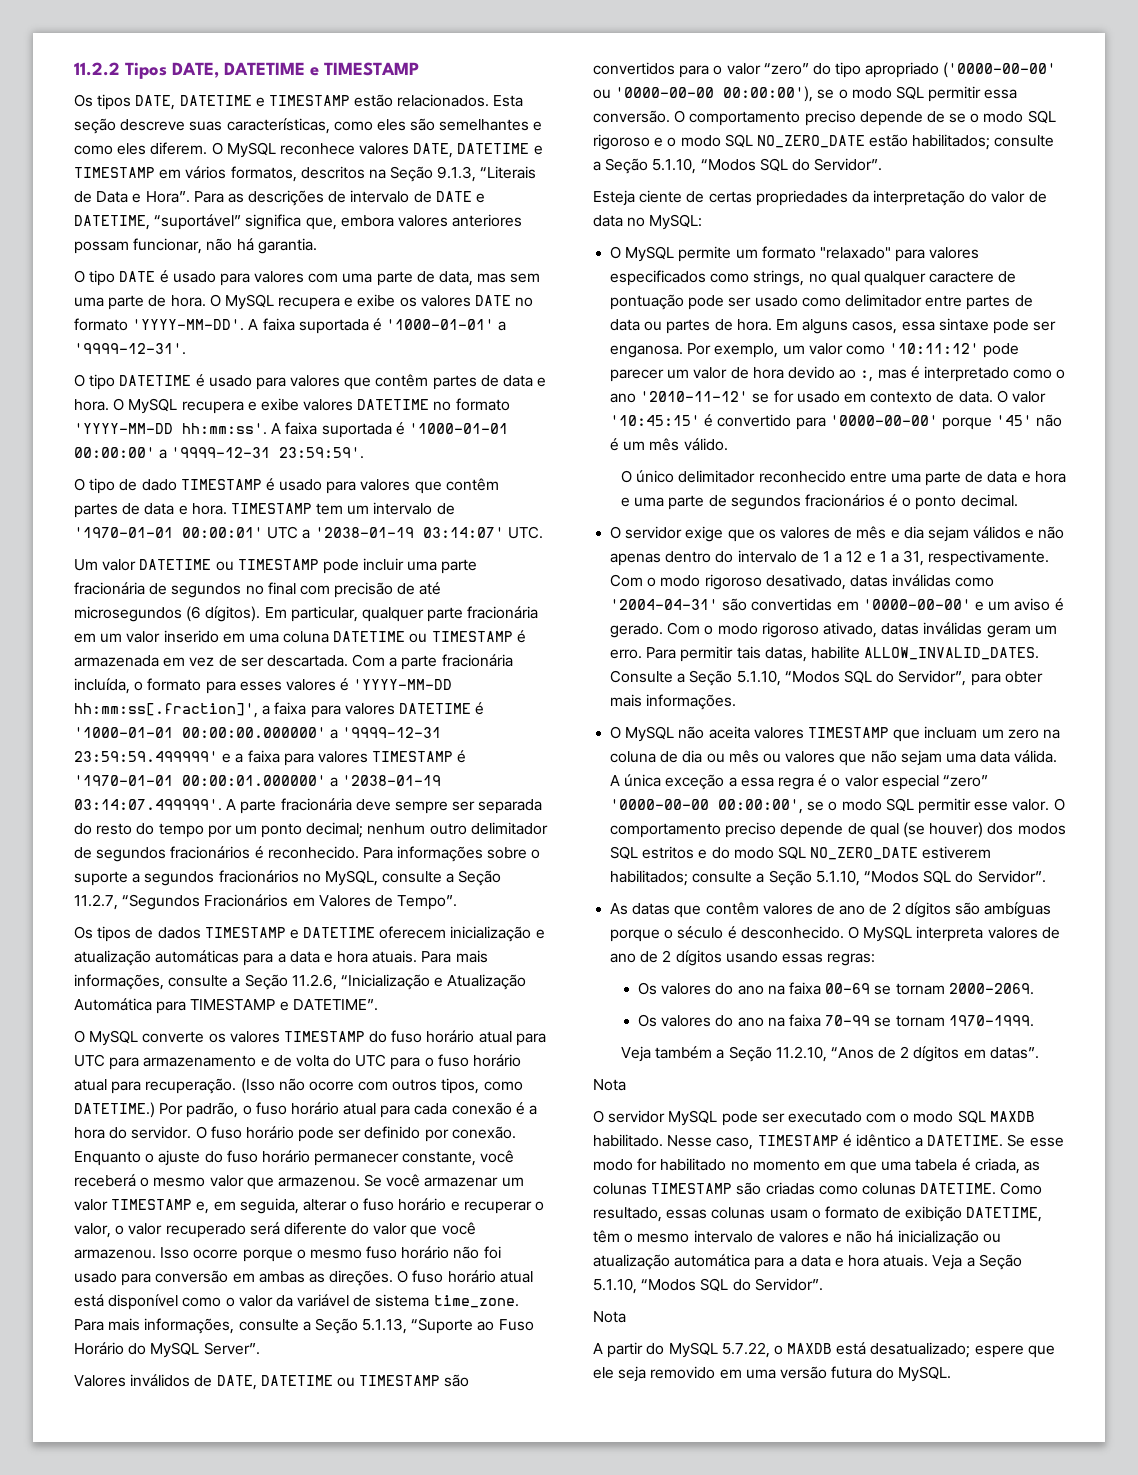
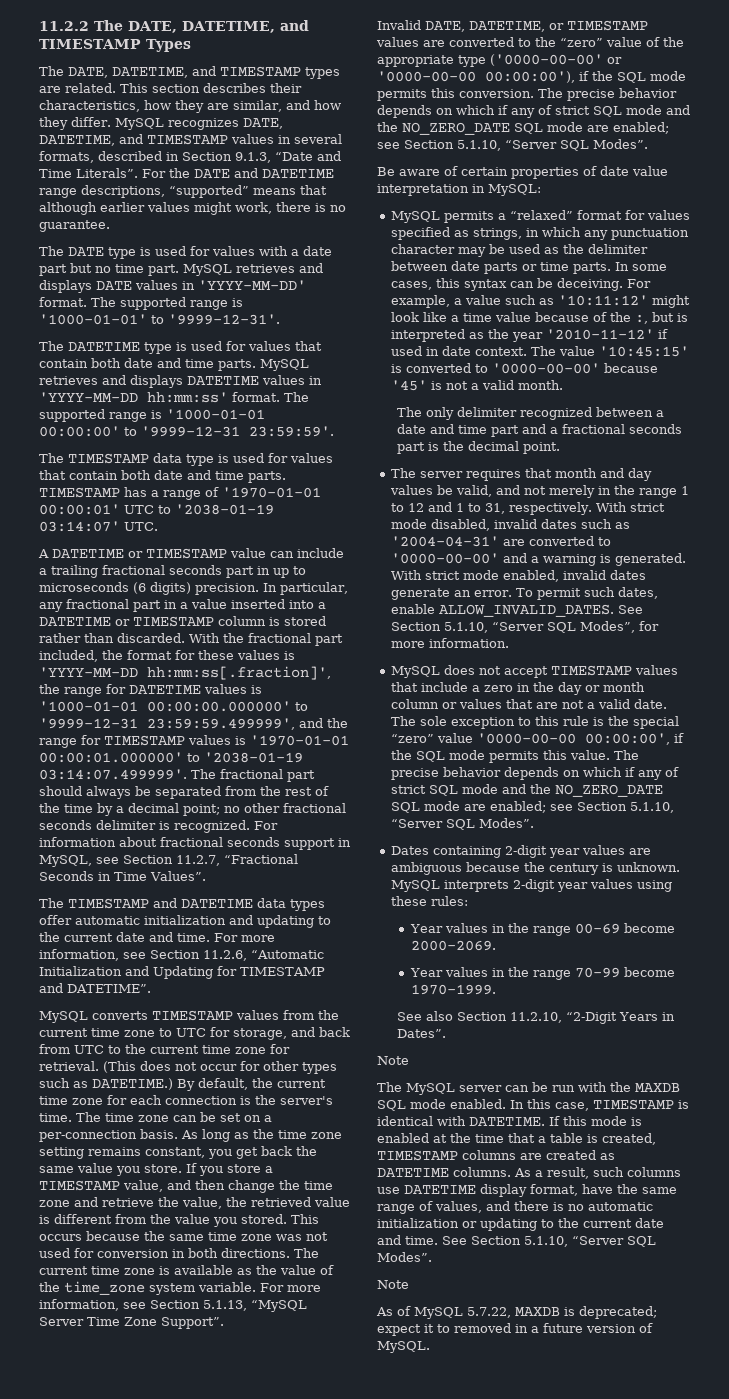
- 11.2.2 Tipos DATE, DATETIME e TIMESTAMP
- Os tipos DATE, DATETIME e TIMESTAMP estão relacionados. Esta seção descreve suas características, como eles são semelhantes e como eles diferem. O MySQL reconhece valores DATE, DATETIME e TIMESTAMP em vários formatos, descritos na Seção 9.1.3, “Literais de Data e Hora”. Para as descrições de intervalo de DATE e DATETIME, “suportável” significa que, embora valores anteriores possam funcionar, não há garantia.
- O tipo DATE é usado para valores com uma parte de data, mas sem uma parte de hora. O MySQL recupera e exibe os valores DATE no formato 'YYYY-MM-DD'. A faixa suportada é '1000-01-01' a '9999-12-31'.
- O tipo DATETIME é usado para valores que contêm partes de data e hora. O MySQL recupera e exibe valores DATETIME no formato 'YYYY-MM-DD hh:mm:ss'. A faixa suportada é '1000-01-01 00:00:00' a '9999-12-31 23:59:59'.
+ 11.2.2 The DATE, DATETIME, and TIMESTAMP Types
+ The DATE, DATETIME, and TIMESTAMP types are related. This section describes their characteristics, how they are similar, and how they differ. MySQL recognizes DATE, DATETIME, and TIMESTAMP values in several formats, described in Section 9.1.3, “Date and Time Literals”. For the DATE and DATETIME range descriptions, “supported” means that although earlier values might work, there is no guarantee.
+ The DATE type is used for values with a date part but no time part. MySQL retrieves and displays DATE values in 'YYYY-MM-DD' format. The supported range is '1000-01-01' to '9999-12-31'.
+ The DATETIME type is used for values that contain both date and time parts. MySQL retrieves and displays DATETIME values in 'YYYY-MM-DD hh:mm:ss' format. The supported range is '1000-01-01 00:00:00' to '9999-12-31 23:59:59'.
- O tipo de dado TIMESTAMP é usado para valores que contêm partes de data e hora. TIMESTAMP tem um intervalo de '1970-01-01 00:00:01' UTC a '2038-01-19 03:14:07' UTC.
+ The TIMESTAMP data type is used for values that contain both date and time parts. TIMESTAMP has a range of '1970-01-01 00:00:01' UTC to '2038-01-19 03:14:07' UTC.
- Um valor DATETIME ou TIMESTAMP pode incluir uma parte fracionária de segundos no final com precisão de até microsegundos (6 dígitos). Em particular, qualquer parte fracionária em um valor inserido em uma coluna DATETIME ou TIMESTAMP é armazenada em vez de ser descartada. Com a parte fracionária incluída, o formato para esses valores é 'YYYY-MM-DD hh:mm:ss[.fraction]', a faixa para valores DATETIME é '1000-01-01 00:00:00.000000' a '9999-12-31 23:59:59.499999' e a faixa para valores TIMESTAMP é '1970-01-01 00:00:01.000000' a '2038-01-19 03:14:07.499999'. A parte fracionária deve sempre ser separada do resto do tempo por um ponto decimal; nenhum outro delimitador de segundos fracionários é reconhecido. Para informações sobre o suporte a segundos fracionários no MySQL, consulte a Seção 11.2.7, “Segundos Fracionários em Valores de Tempo”.
- Os tipos de dados TIMESTAMP e DATETIME oferecem inicialização e atualização automáticas para a data e hora atuais. Para mais informações, consulte a Seção 11.2.6, “Inicialização e Atualização Automática para TIMESTAMP e DATETIME”.
- O MySQL converte os valores TIMESTAMP do fuso horário atual para UTC para armazenamento e de volta do UTC para o fuso horário atual para recuperação. (Isso não ocorre com outros tipos, como DATETIME.) Por padrão, o fuso horário atual para cada conexão é a hora do servidor. O fuso horário pode ser definido por conexão. Enquanto o ajuste do fuso horário permanecer constante, você receberá o mesmo valor que armazenou. Se você armazenar um valor TIMESTAMP e, em seguida, alterar o fuso horário e recuperar o valor, o valor recuperado será diferente do valor que você armazenou. Isso ocorre porque o mesmo fuso horário não foi usado para conversão em ambas as direções. O fuso horário atual está disponível como o valor da variável de sistema time_zone. Para mais informações, consulte a Seção 5.1.13, “Suporte ao Fuso Horário do MySQL Server”.
- Valores inválidos de DATE, DATETIME ou TIMESTAMP são convertidos para o valor “zero” do tipo apropriado ('0000-00-00' ou '0000-00-00 00:00:00'), se o modo SQL permitir essa conversão. O comportamento preciso depende de se o modo SQL rigoroso e o modo SQL NO_ZERO_DATE estão habilitados; consulte a Seção 5.1.10, “Modos SQL do Servidor”.
- Esteja ciente de certas propriedades da interpretação do valor de data no MySQL:
- O MySQL permite um formato "relaxado" para valores especificados como strings, no qual qualquer caractere de pontuação pode ser usado como delimitador entre partes de data ou partes de hora. Em alguns casos, essa sintaxe pode ser enganosa. Por exemplo, um valor como '10:11:12' pode parecer um valor de hora devido ao :, mas é interpretado como o ano '2010-11-12' se for usado em contexto de data. O valor '10:45:15' é convertido para '0000-00-00' porque '45' não é um mês válido.
- O único delimitador reconhecido entre uma parte de data e hora e uma parte de segundos fracionários é o ponto decimal.
- O servidor exige que os valores de mês e dia sejam válidos e não apenas dentro do intervalo de 1 a 12 e 1 a 31, respectivamente. Com o modo rigoroso desativado, datas inválidas como '2004-04-31' são convertidas em '0000-00-00' e um aviso é gerado. Com o modo rigoroso ativado, datas inválidas geram um erro. Para permitir tais datas, habilite ALLOW_INVALID_DATES. Consulte a Seção 5.1.10, “Modos SQL do Servidor”, para obter mais informações.
- O MySQL não aceita valores TIMESTAMP que incluam um zero na coluna de dia ou mês ou valores que não sejam uma data válida. A única exceção a essa regra é o valor especial “zero” '0000-00-00 00:00:00', se o modo SQL permitir esse valor. O comportamento preciso depende de qual (se houver) dos modos SQL estritos e do modo SQL NO_ZERO_DATE estiverem habilitados; consulte a Seção 5.1.10, “Modos SQL do Servidor”.
- As datas que contêm valores de ano de 2 dígitos são ambíguas porque o século é desconhecido. O MySQL interpreta valores de ano de 2 dígitos usando essas regras:
- Os valores do ano na faixa 00-69 se tornam 2000-2069.
- Os valores do ano na faixa 70-99 se tornam 1970-1999.
- Veja também a Seção 11.2.10, “Anos de 2 dígitos em datas”.
- Nota
- O servidor MySQL pode ser executado com o modo SQL MAXDB habilitado. Nesse caso, TIMESTAMP é idêntico a DATETIME. Se esse modo for habilitado no momento em que uma tabela é criada, as colunas TIMESTAMP são criadas como colunas DATETIME. Como resultado, essas colunas usam o formato de exibição DATETIME, têm o mesmo intervalo de valores e não há inicialização ou atualização automática para a data e hora atuais. Veja a Seção 5.1.10, “Modos SQL do Servidor”.
- Nota
- A partir do MySQL 5.7.22, o MAXDB está desatualizado; espere que ele seja removido em uma versão futura do MySQL.
+ A DATETIME or TIMESTAMP value can include a trailing fractional seconds part in up to microseconds (6 digits) precision. In particular, any fractional part in a value inserted into a DATETIME or TIMESTAMP column is stored rather than discarded. With the fractional part included, the format for these values is 'YYYY-MM-DD hh:mm:ss[.fraction]', the range for DATETIME values is '1000-01-01 00:00:00.000000' to '9999-12-31 23:59:59.499999', and the range for TIMESTAMP values is '1970-01-01 00:00:01.000000' to '2038-01-19 03:14:07.499999'. The fractional part should always be separated from the rest of the time by a decimal point; no other fractional seconds delimiter is recognized. For information about fractional seconds support in MySQL, see Section 11.2.7, “Fractional Seconds in Time Values”.
+ The TIMESTAMP and DATETIME data types offer automatic initialization and updating to the current date and time. For more information, see Section 11.2.6, “Automatic Initialization and Updating for TIMESTAMP and DATETIME”.
+ MySQL converts TIMESTAMP values from the current time zone to UTC for storage, and back from UTC to the current time zone for retrieval. (This does not occur for other types such as DATETIME.) By default, the current time zone for each connection is the server's time. The time zone can be set on a per-connection basis. As long as the time zone setting remains constant, you get back the same value you store. If you store a TIMESTAMP value, and then change the time zone and retrieve the value, the retrieved value is different from the value you stored. This occurs because the same time zone was not used for conversion in both directions. The current time zone is available as the value of the time_zone system variable. For more information, see Section 5.1.13, “MySQL Server Time Zone Support”.
+ Invalid DATE, DATETIME, or TIMESTAMP values are converted to the “zero” value of the appropriate type ('0000-00-00' or '0000-00-00 00:00:00'), if the SQL mode permits this conversion. The precise behavior depends on which if any of strict SQL mode and the NO_ZERO_DATE SQL mode are enabled; see Section 5.1.10, “Server SQL Modes”.
+ Be aware of certain properties of date value interpretation in MySQL:
+ MySQL permits a “relaxed” format for values specified as strings, in which any punctuation character may be used as the delimiter between date parts or time parts. In some cases, this syntax can be deceiving. For example, a value such as '10:11:12' might look like a time value because of the :, but is interpreted as the year '2010-11-12' if used in date context. The value '10:45:15' is converted to '0000-00-00' because '45' is not a valid month.
+ The only delimiter recognized between a date and time part and a fractional seconds part is the decimal point.
+ The server requires that month and day values be valid, and not merely in the range 1 to 12 and 1 to 31, respectively. With strict mode disabled, invalid dates such as '2004-04-31' are converted to '0000-00-00' and a warning is generated. With strict mode enabled, invalid dates generate an error. To permit such dates, enable ALLOW_INVALID_DATES. See Section 5.1.10, “Server SQL Modes”, for more information.
+ MySQL does not accept TIMESTAMP values that include a zero in the day or month column or values that are not a valid date. The sole exception to this rule is the special “zero” value '0000-00-00 00:00:00', if the SQL mode permits this value. The precise behavior depends on which if any of strict SQL mode and the NO_ZERO_DATE SQL mode are enabled; see Section 5.1.10, “Server SQL Modes”.
+ Dates containing 2-digit year values are ambiguous because the century is unknown. MySQL interprets 2-digit year values using these rules:
+ Year values in the range 00-69 become 2000-2069.
+ Year values in the range 70-99 become 1970-1999.
+ See also Section 11.2.10, “2-Digit Years in Dates”.
+ Note
+ The MySQL server can be run with the MAXDB SQL mode enabled. In this case, TIMESTAMP is identical with DATETIME. If this mode is enabled at the time that a table is created, TIMESTAMP columns are created as DATETIME columns. As a result, such columns use DATETIME display format, have the same range of values, and there is no automatic initialization or updating to the current date and time. See Section 5.1.10, “Server SQL Modes”.
+ Note
+ As of MySQL 5.7.22, MAXDB is deprecated; expect it to removed in a future version of MySQL.

